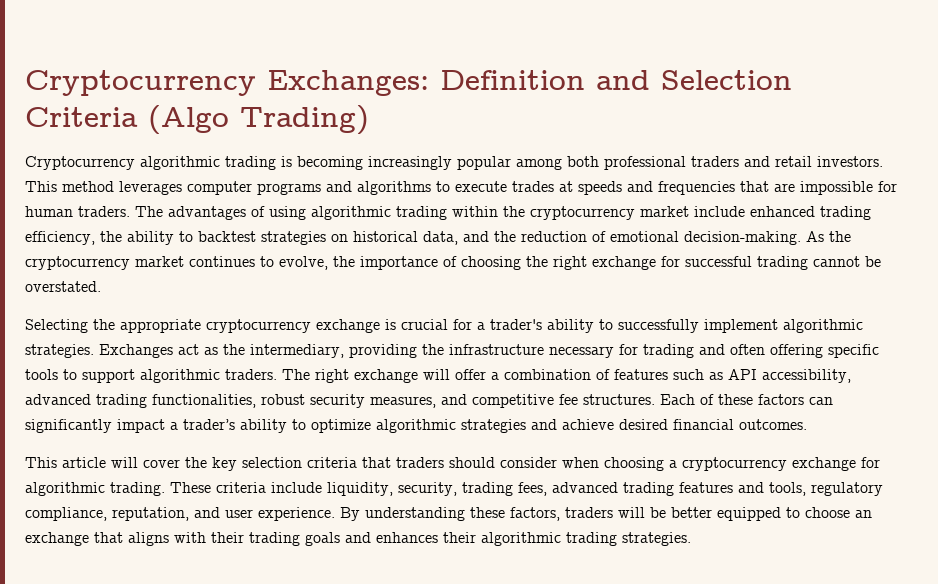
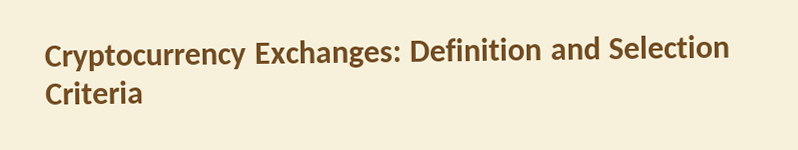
- Cryptocurrency Exchanges: Definition and Selection Criteria (Algo Trading)
- Cryptocurrency algorithmic trading is becoming increasingly popular among both professional traders and retail investors. This method leverages computer programs and algorithms to execute trades at speeds and frequencies that are impossible for human traders. The advantages of using algorithmic trading within the cryptocurrency market include enhanced trading efficiency, the ability to backtest strategies on historical data, and the reduction of emotional decision-making. As the cryptocurrency market continues to evolve, the importance of choosing the right exchange for successful trading cannot be overstated.
- Selecting the appropriate cryptocurrency exchange is crucial for a trader's ability to successfully implement algorithmic strategies. Exchanges act as the intermediary, providing the infrastructure necessary for trading and often offering specific tools to support algorithmic traders. The right exchange will offer a combination of features such as API accessibility, advanced trading functionalities, robust security measures, and competitive fee structures. Each of these factors can significantly impact a trader’s ability to optimize algorithmic strategies and achieve desired financial outcomes.
- This article will cover the key selection criteria that traders should consider when choosing a cryptocurrency exchange for algorithmic trading. These criteria include liquidity, security, trading fees, advanced trading features and tools, regulatory compliance, reputation, and user experience. By understanding these factors, traders will be better equipped to choose an exchange that aligns with their trading goals and enhances their algorithmic trading strategies.
+ Cryptocurrency Exchanges: Definition and Selection Criteria

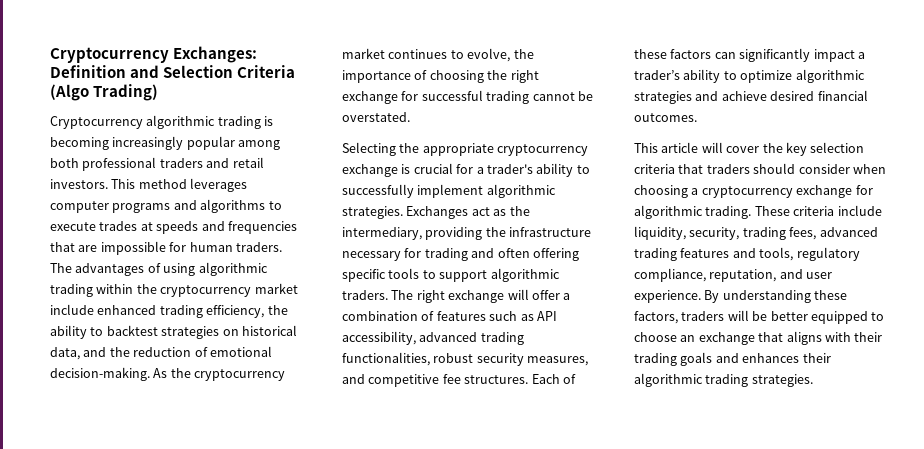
- Cryptocurrency Exchanges: Definition and Selection Criteria
+ Cryptocurrency Exchanges: Definition and Selection Criteria (Algo Trading)
+ Cryptocurrency algorithmic trading is becoming increasingly popular among both professional traders and retail investors. This method leverages computer programs and algorithms to execute trades at speeds and frequencies that are impossible for human traders. The advantages of using algorithmic trading within the cryptocurrency market include enhanced trading efficiency, the ability to backtest strategies on historical data, and the reduction of emotional decision-making. As the cryptocurrency market continues to evolve, the importance of choosing the right exchange for successful trading cannot be overstated.
+ Selecting the appropriate cryptocurrency exchange is crucial for a trader's ability to successfully implement algorithmic strategies. Exchanges act as the intermediary, providing the infrastructure necessary for trading and often offering specific tools to support algorithmic traders. The right exchange will offer a combination of features such as API accessibility, advanced trading functionalities, robust security measures, and competitive fee structures. Each of these factors can significantly impact a trader’s ability to optimize algorithmic strategies and achieve desired financial outcomes.
+ This article will cover the key selection criteria that traders should consider when choosing a cryptocurrency exchange for algorithmic trading. These criteria include liquidity, security, trading fees, advanced trading features and tools, regulatory compliance, reputation, and user experience. By understanding these factors, traders will be better equipped to choose an exchange that aligns with their trading goals and enhances their algorithmic trading strategies.

